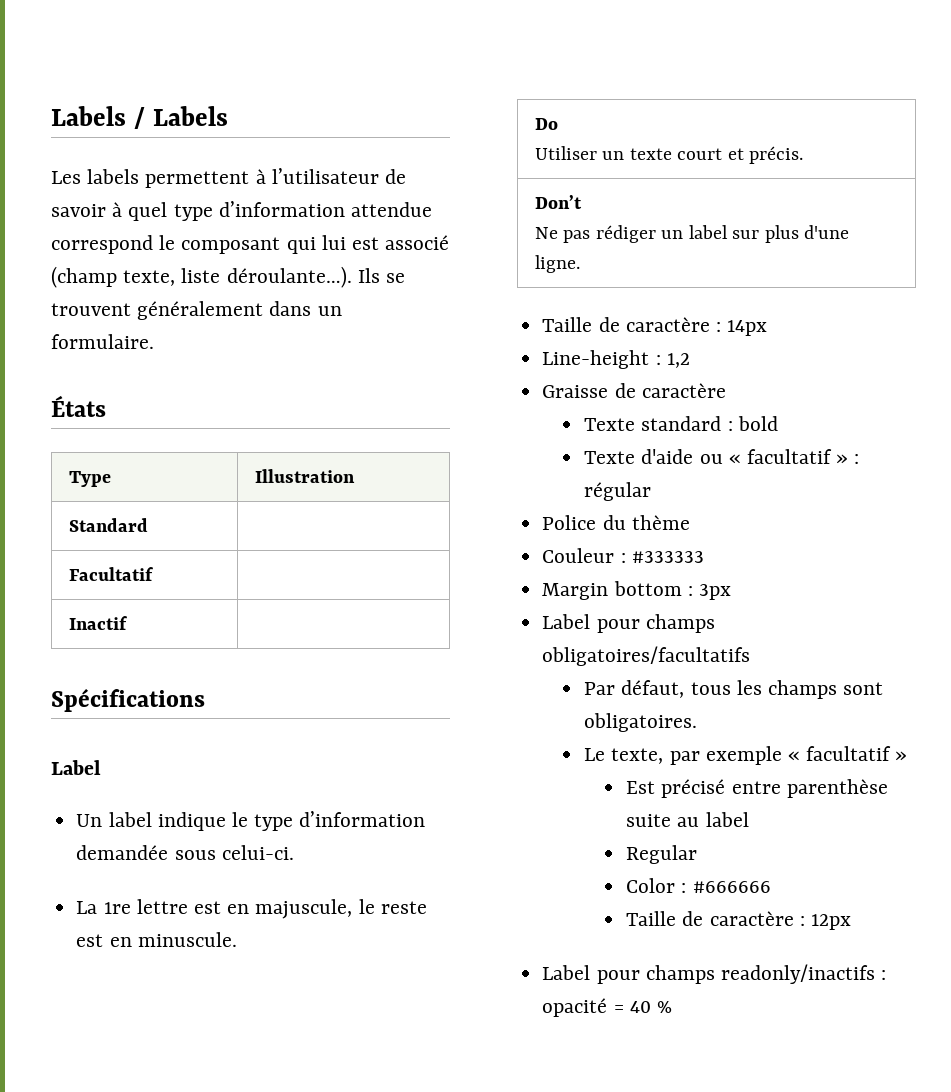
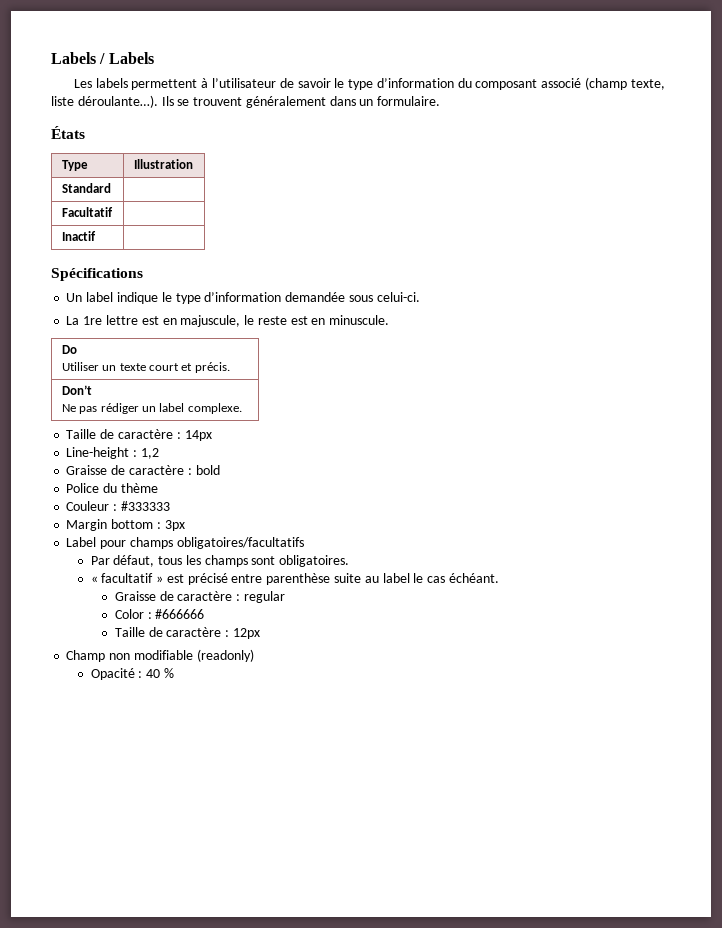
- Les labels permettent à l’utilisateur de savoir à quel type d’information attendue correspond le composant qui lui est associé (champ texte, liste déroulante…).
+ Les labels permettent à l’utilisateur de savoir le type d’information du composant associé (champ texte, liste déroulante…).
  Spécifications
- Label
  Don’t
- Ne pas rédiger un label sur plus d'une ligne.
+ Ne pas rédiger un label complexe.
- Graisse de caractère
- Texte standard : bold
+ Graisse de caractère : bold
- Texte d'aide ou « facultatif » : régular
- Le texte, par exemple « facultatif »
- Est précisé entre parenthèse suite au label
- Regular
+ « facultatif » est précisé entre parenthèse suite au label le cas échéant.
+ Graisse de caractère : regular
- Label pour champs readonly/inactifs : opacité = 40 %
+ Champ non modifiable (readonly)
+ Opacité : 40 %

